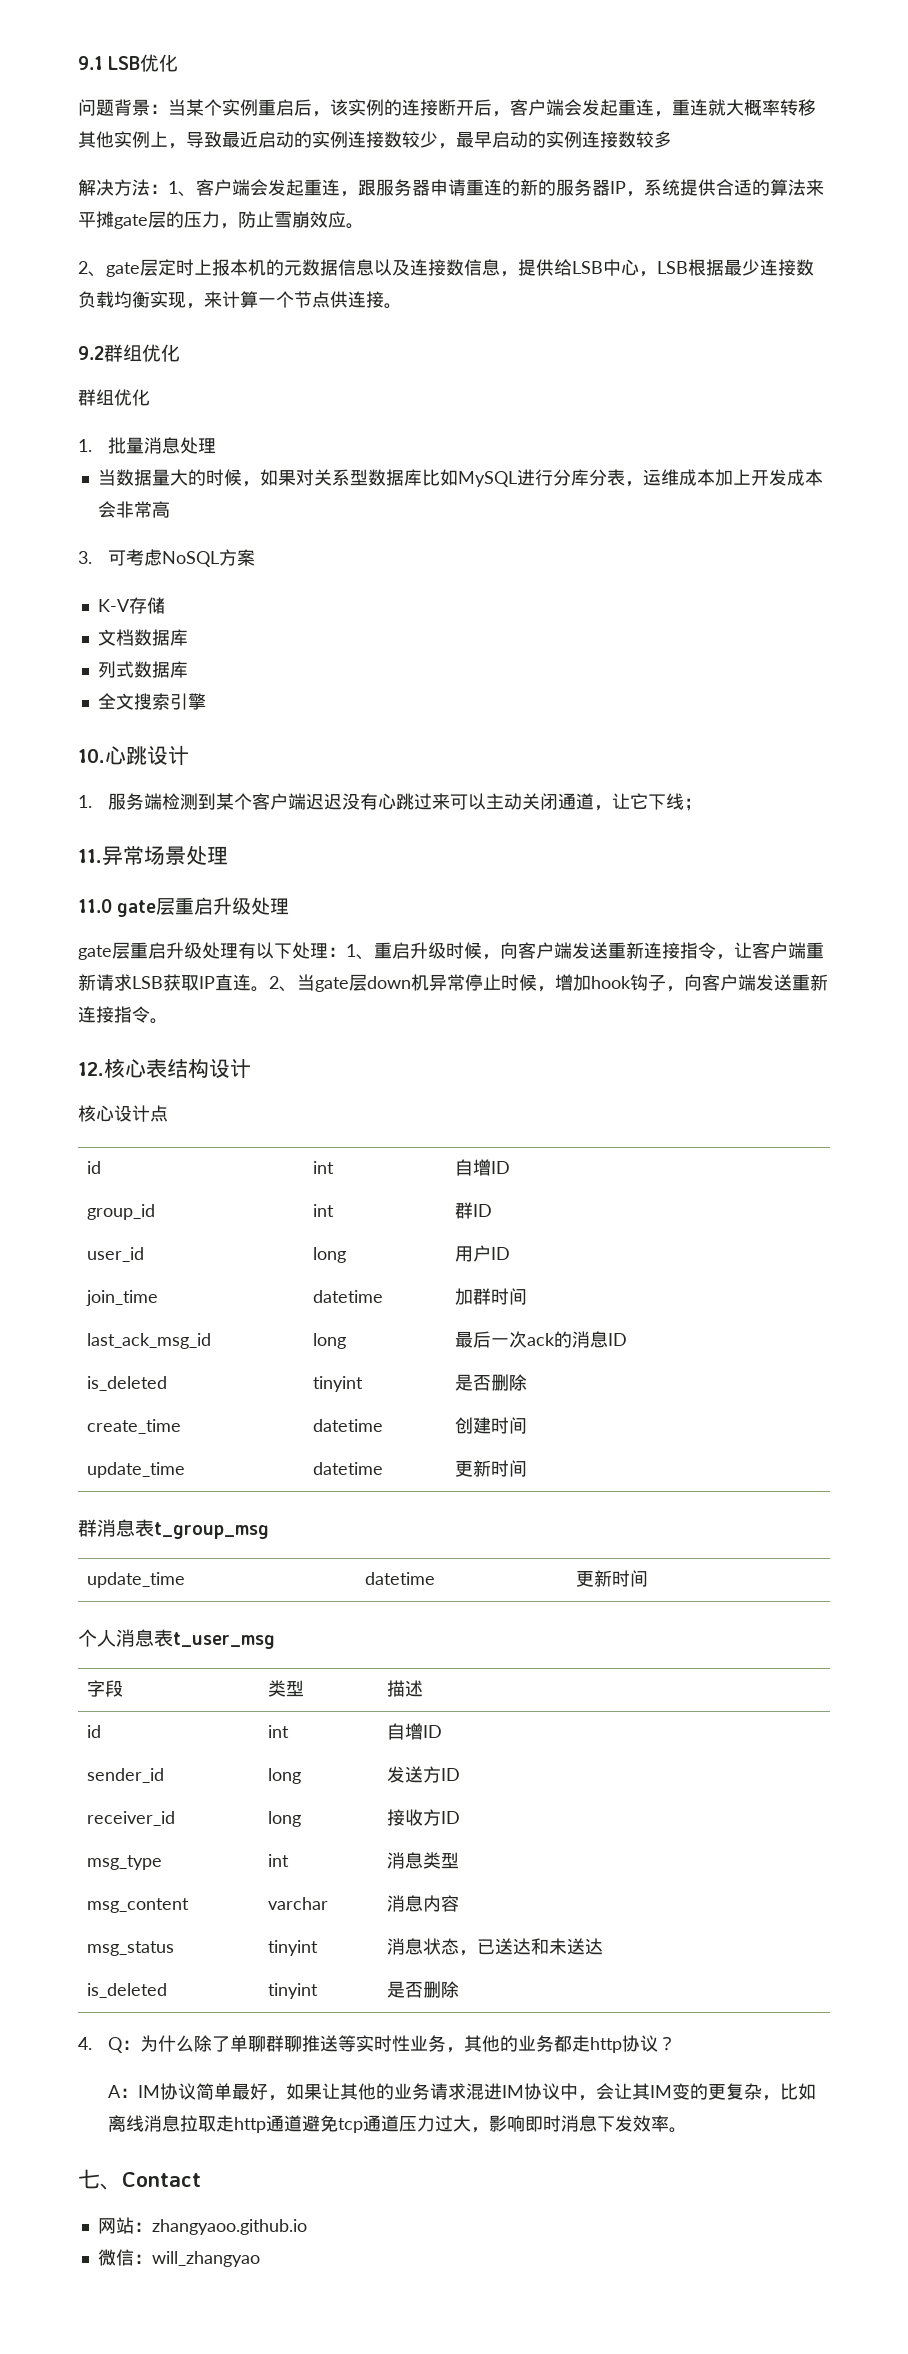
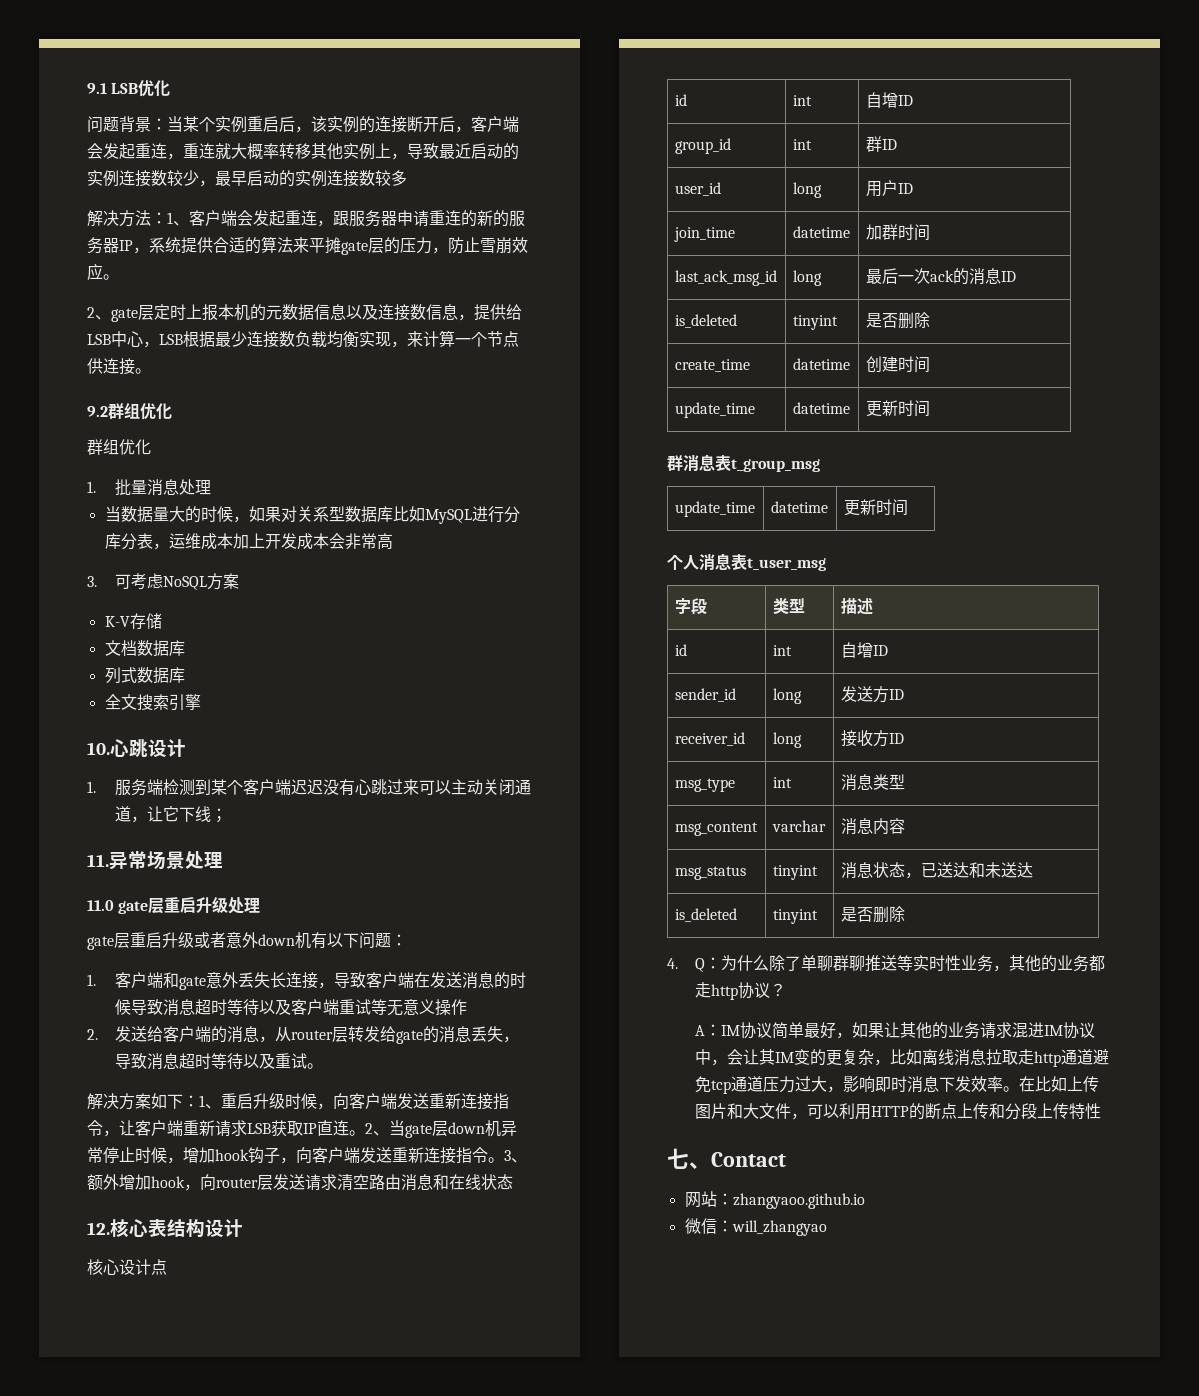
- gate层重启升级处理有以下处理：1、重启升级时候，向客户端发送重新连接指令，让客户端重新请求LSB获取IP直连。
+ gate层重启升级或者意外down机有以下问题：
+ 1.客户端和gate意外丢失长连接，导致客户端在发送消息的时候导致消息超时等待以及客户端重试等无意义操作
+ 2.发送给客户端的消息，从router层转发给gate的消息丢失，导致消息超时等待以及重试。
+ 解决方案如下：1、重启升级时候，向客户端发送重新连接指令，让客户端重新请求LSB获取IP直连。
+ 3、额外增加hook，向router层发送请求清空路由消息和在线状态
+ 在比如上传图片和大文件，可以利用HTTP的断点上传和分段上传特性

